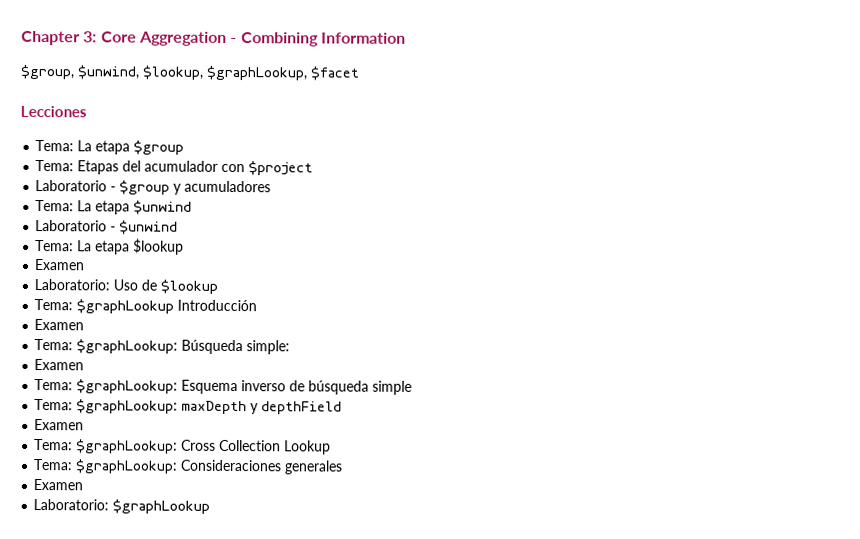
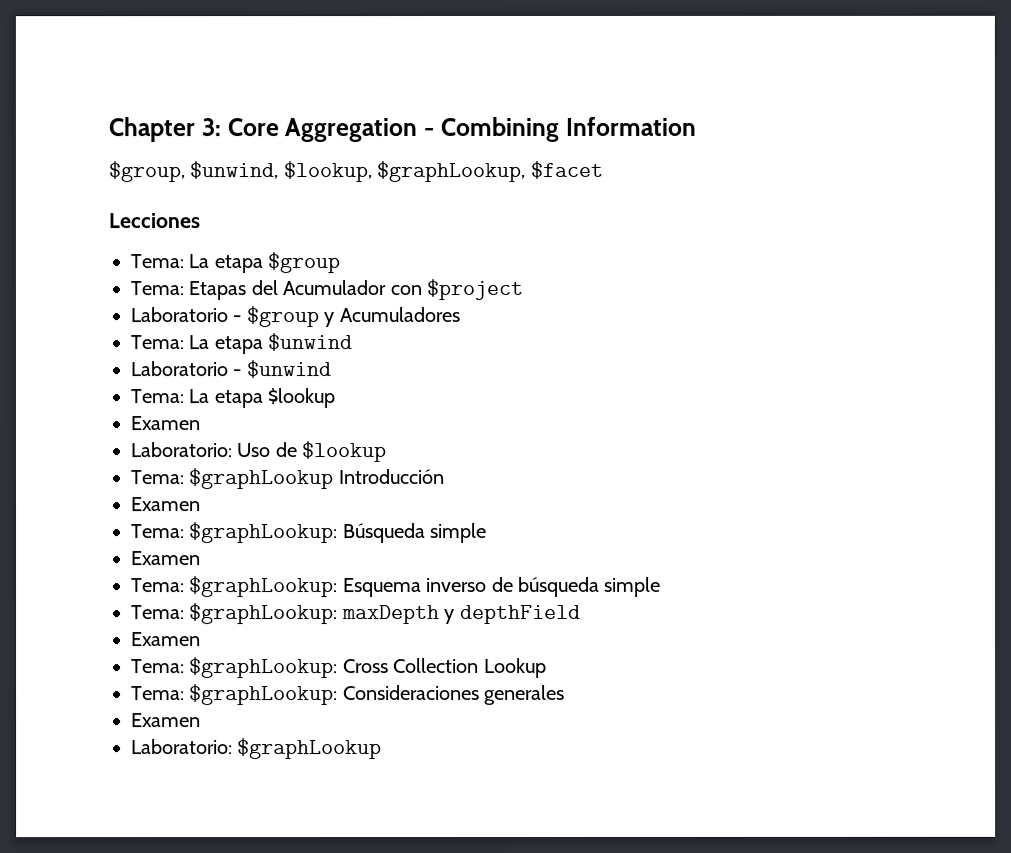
- Tema: Etapas del acumulador con $project
+ Tema: Etapas del Acumulador con $project
- Laboratorio - $group y acumuladores
+ Laboratorio - $group y Acumuladores
- Tema: $graphLookup: Búsqueda simple:
+ Tema: $graphLookup: Búsqueda simple

